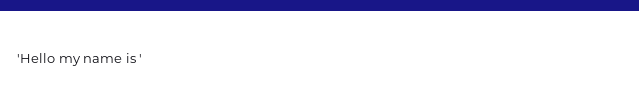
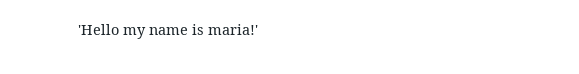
- 'Hello my name is '
+ 'Hello my name is maria!'

